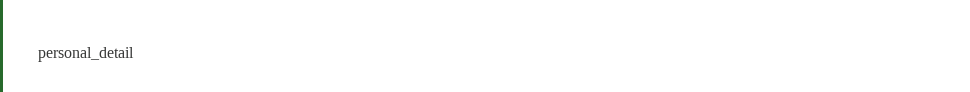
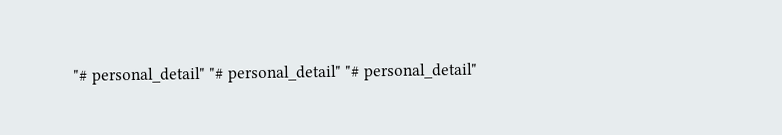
- personal_detail
+ "# personal_detail" "# personal_detail" "# personal_detail"

